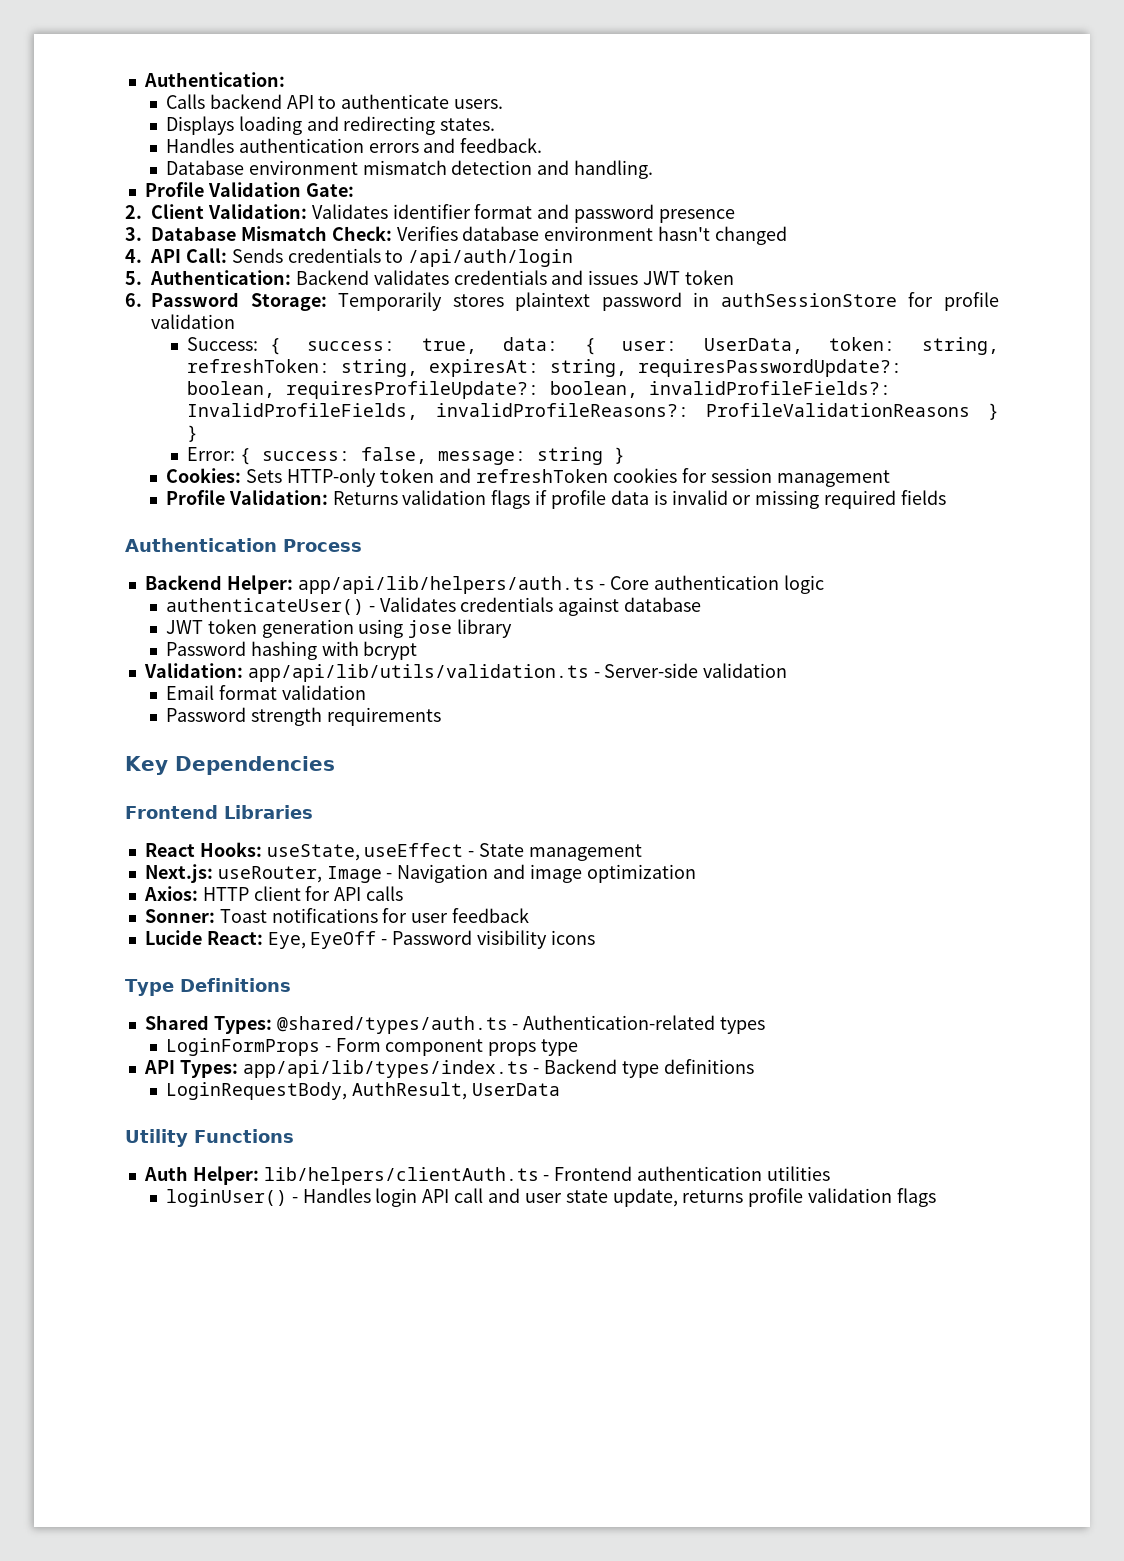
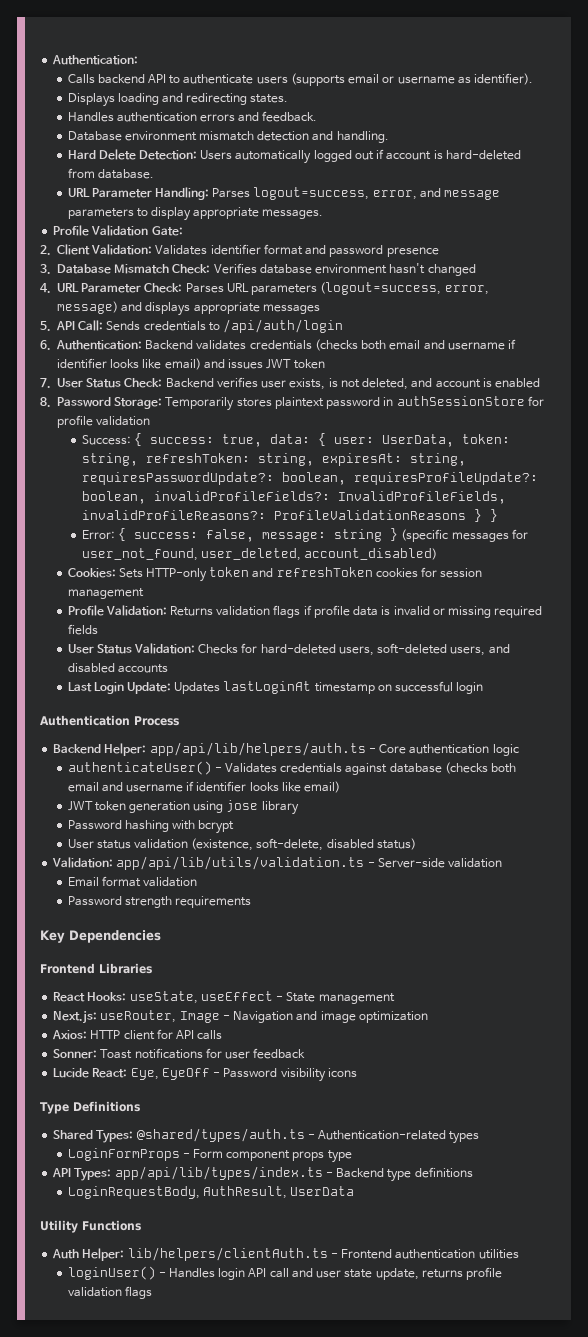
- Calls backend API to authenticate users.
+ Calls backend API to authenticate users (supports email or username as identifier).
+ Hard Delete Detection: Users automatically logged out if account is hard-deleted from database.
+ URL Parameter Handling: Parses logout=success, error, and message parameters to display appropriate messages.
- 4. API Call: Sends credentials to /api/auth/login
+ 4. URL Parameter Check: Parses URL parameters (logout=success, error, message) and displays appropriate messages
+ 5. API Call: Sends credentials to /api/auth/login
- 5. Authentication: Backend validates credentials and issues JWT token
- 6. Password Storage: Temporarily stores plaintext password in authSessionStore for profile validation
+ 6. Authentication: Backend validates credentials (checks both email and username if identifier looks like email) and issues JWT token
+ 7. User Status Check: Backend verifies user exists, is not deleted, and account is enabled
+ 8. Password Storage: Temporarily stores plaintext password in authSessionStore for profile validation
- Error: { success: false, message: string }
+ Error: { success: false, message: string } (specific messages for user_not_found, user_deleted, account_disabled)
+ User Status Validation: Checks for hard-deleted users, soft-deleted users, and disabled accounts
+ Last Login Update: Updates lastLoginAt timestamp on successful login
- authenticateUser() - Validates credentials against database
+ authenticateUser() - Validates credentials against database (checks both email and username if identifier looks like email)
+ User status validation (existence, soft-delete, disabled status)

